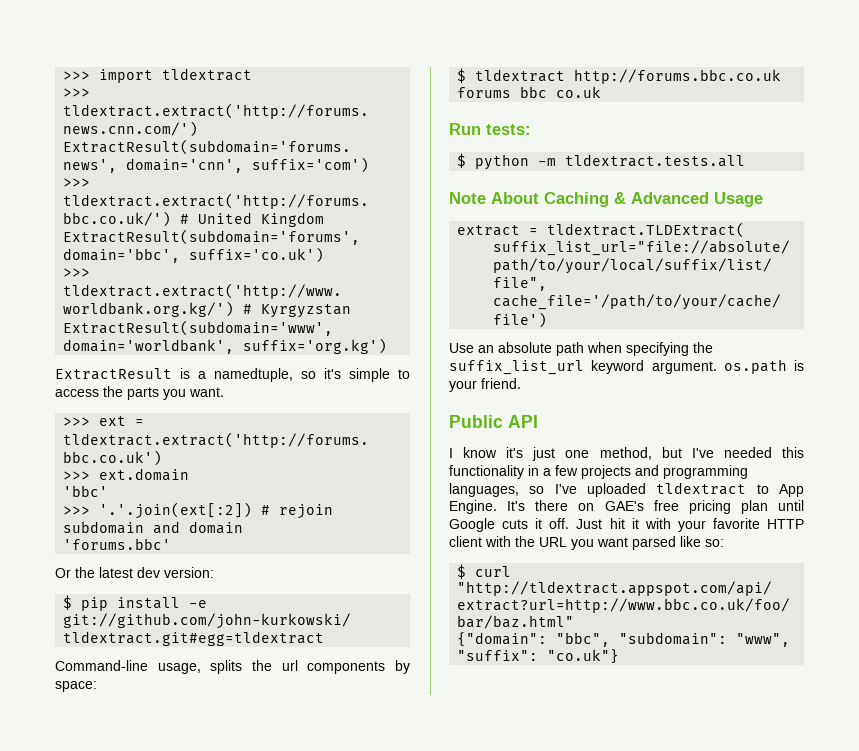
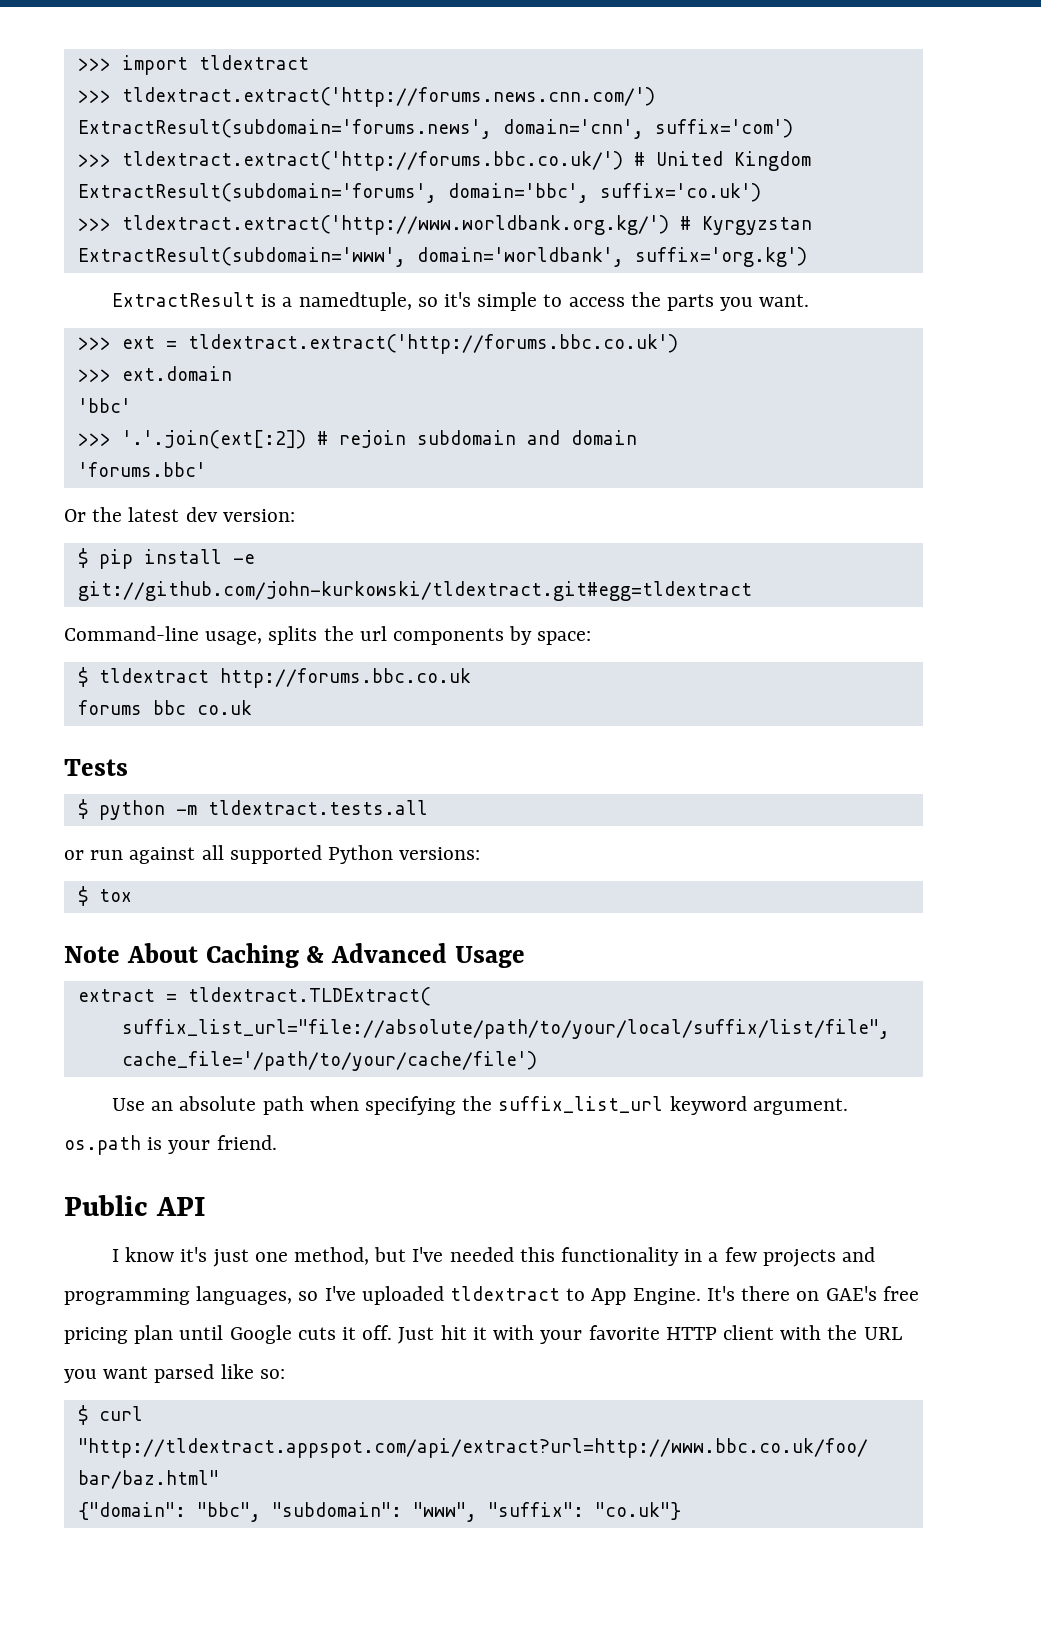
- Run tests:
+ Tests
+ or run against all supported Python versions:
+ $ tox

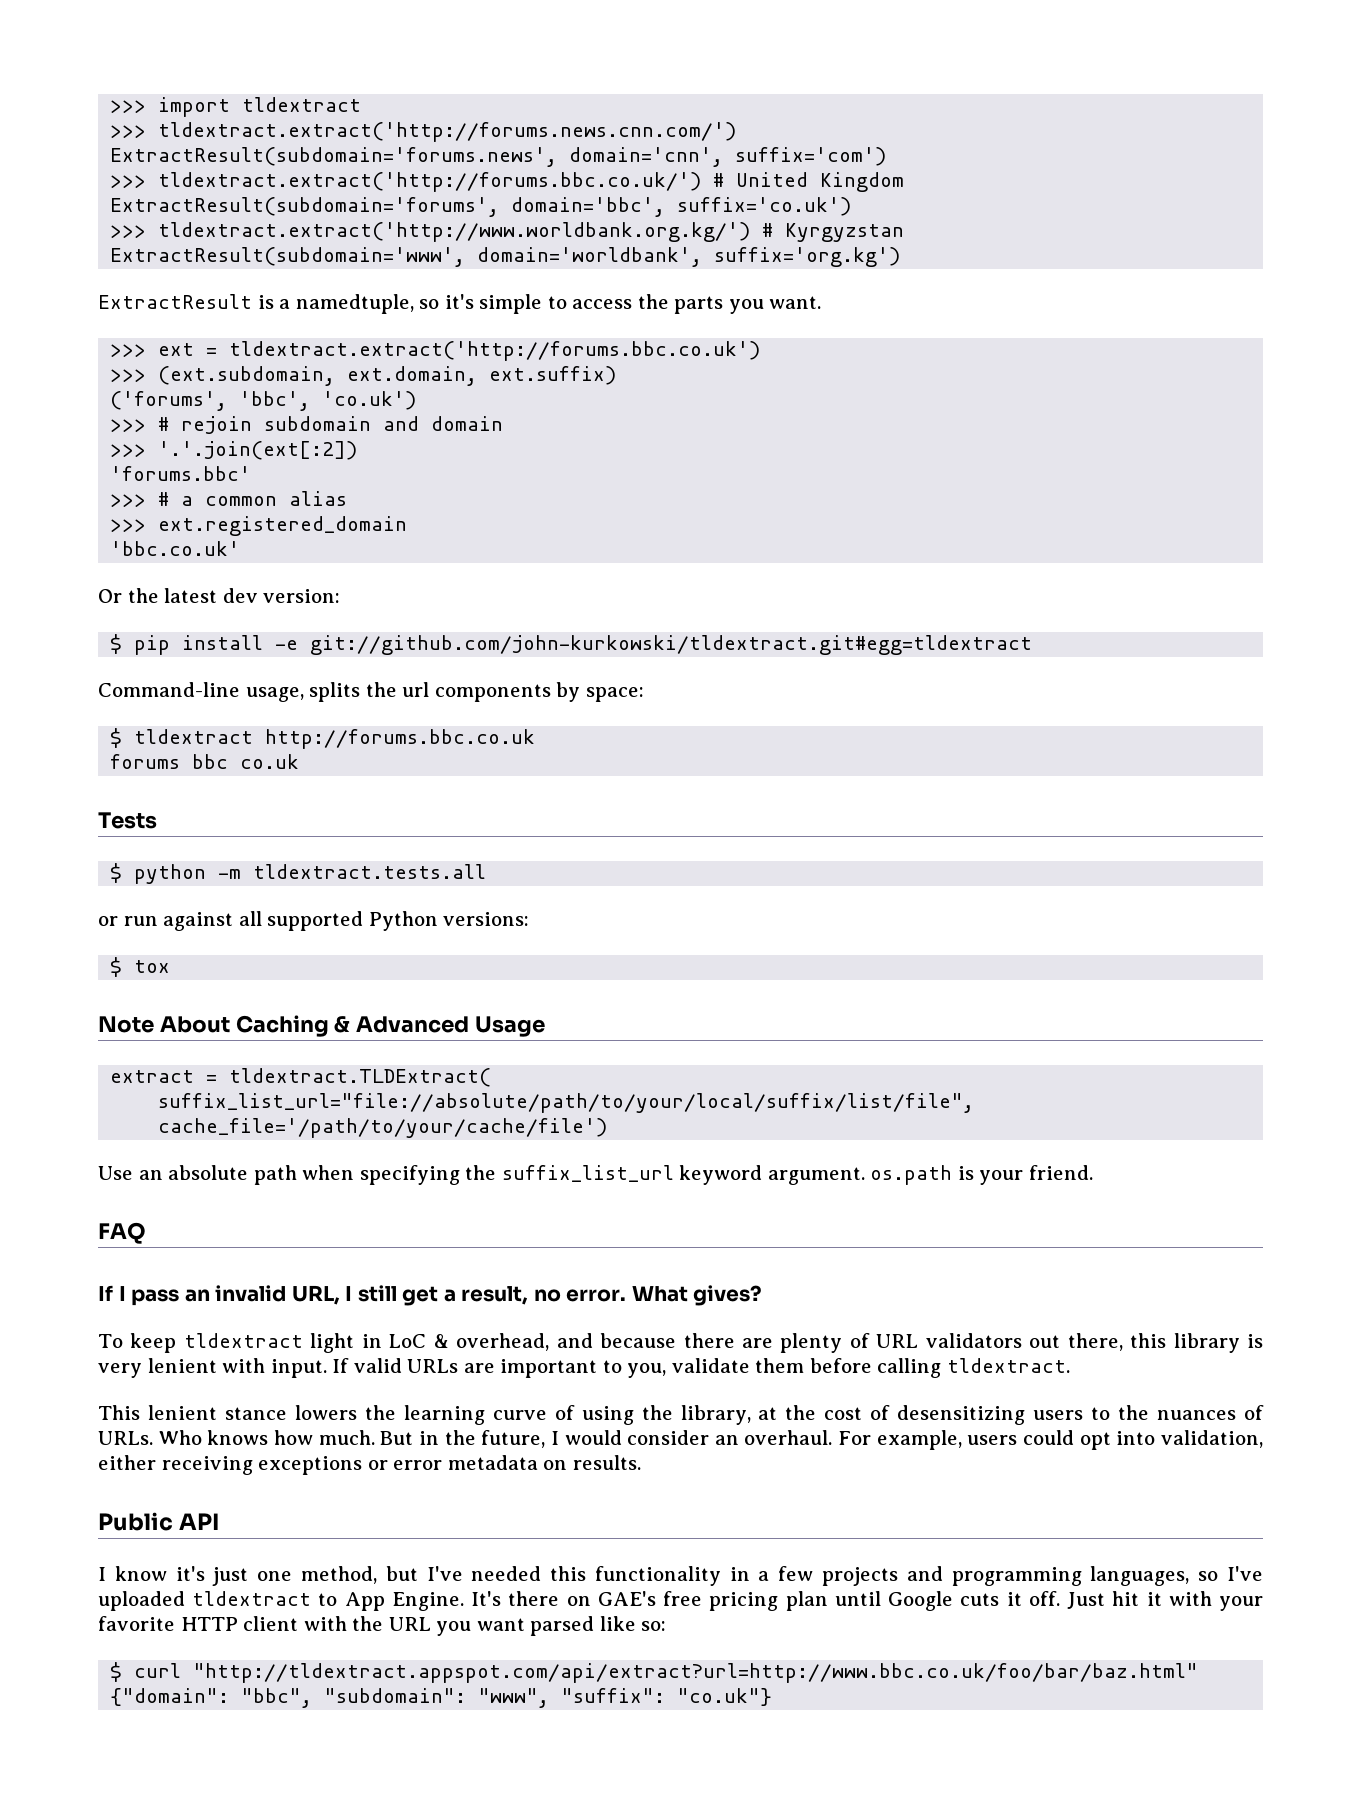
- >>> ext.domain
- 'bbc'
- >>> '.'.join(ext[:2]) # rejoin subdomain and domain
+ >>> (ext.subdomain, ext.domain, ext.suffix)
+ ('forums', 'bbc', 'co.uk')
+ >>> # rejoin subdomain and domain
+ >>> '.'.join(ext[:2])
+ >>> # a common alias
+ >>> ext.registered_domain
+ 'bbc.co.uk'
+ FAQ
+ If I pass an invalid URL, I still get a result, no error. What gives?
+ To keep tldextract light in LoC & overhead, and because there are plenty of URL validators out there, this library is very lenient with input. If valid URLs are important to you, validate them before calling tldextract.
+ This lenient stance lowers the learning curve of using the library, at the cost of desensitizing users to the nuances of URLs. Who knows how much. But in the future, I would consider an overhaul. For example, users could opt into validation, either receiving exceptions or error metadata on results.

